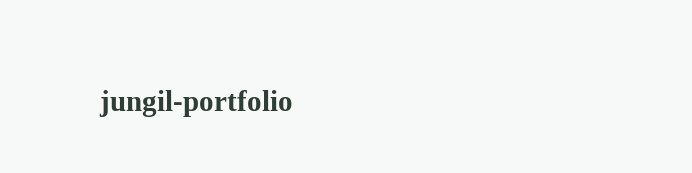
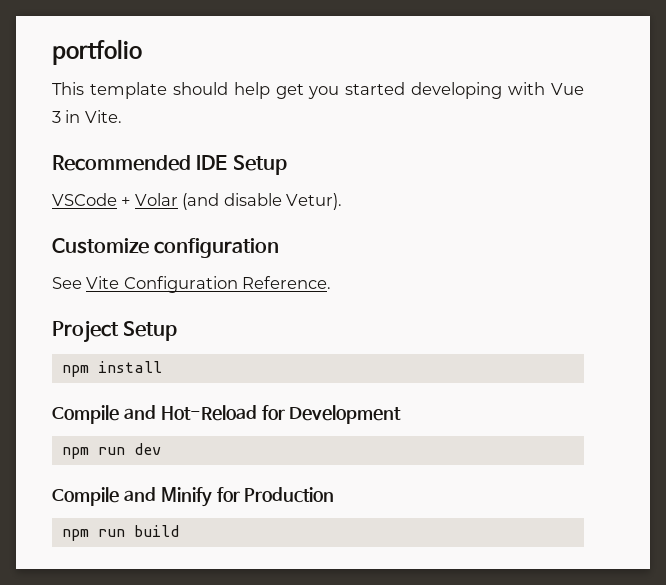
- jungil-portfolio
+ portfolio
+ This template should help get you started developing with Vue 3 in Vite.
+ Recommended IDE Setup
+ VSCode + Volar (and disable Vetur).
+ Customize configuration
+ See Vite Configuration Reference.
+ Project Setup
+ npm install
+ Compile and Hot-Reload for Development
+ npm run dev
+ Compile and Minify for Production
+ npm run build

